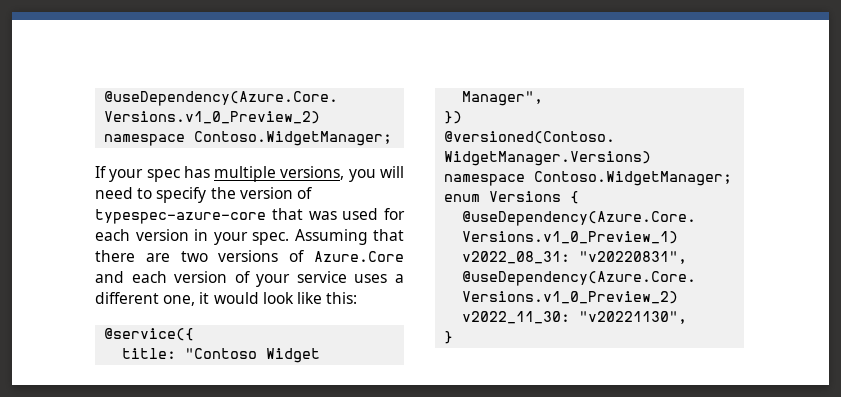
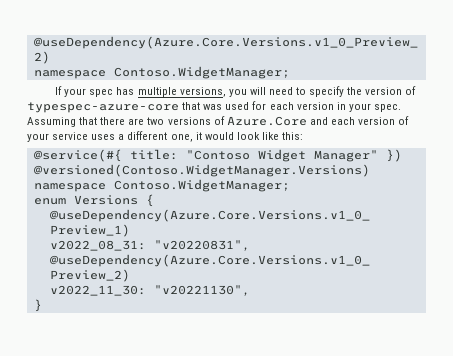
- @service({
- title: "Contoso Widget Manager",
- })
+ @service(#{ title: "Contoso Widget Manager" })

